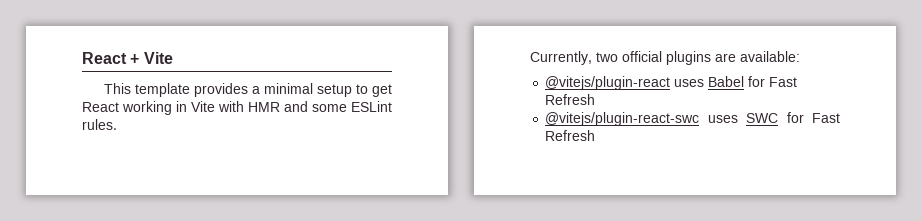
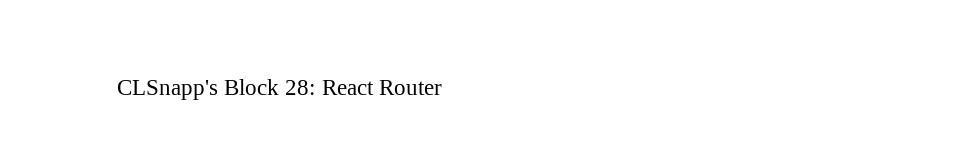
- React + Vite
- This template provides a minimal setup to get React working in Vite with HMR and some ESLint rules.
- Currently, two official plugins are available:
- @vitejs/plugin-react uses Babel for Fast Refresh
- @vitejs/plugin-react-swc uses SWC for Fast Refresh
+ CLSnapp's Block 28: React Router

